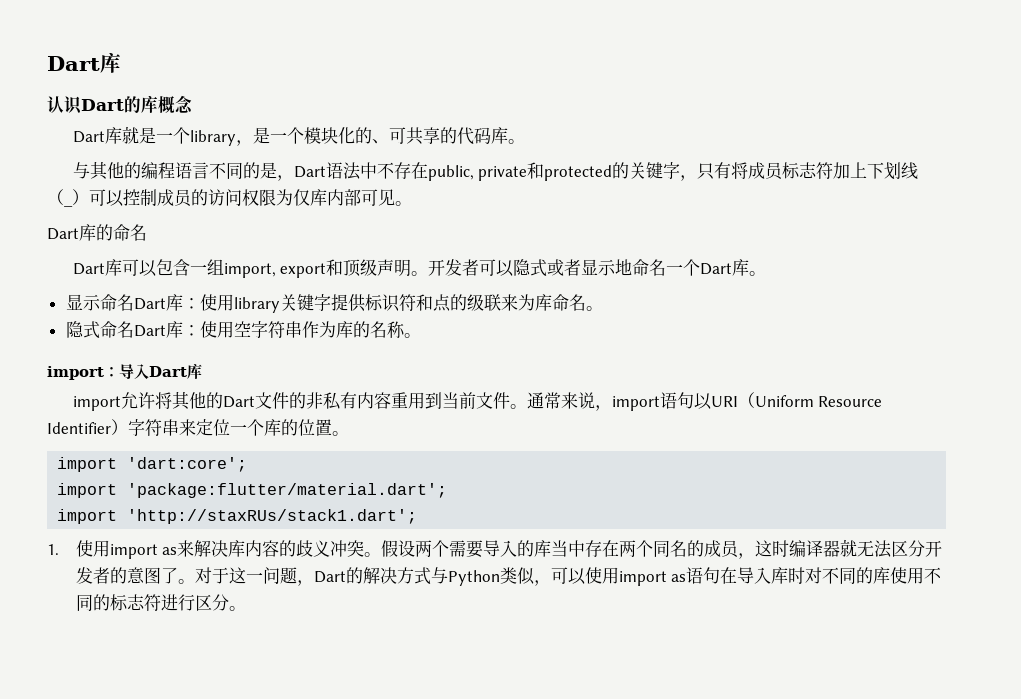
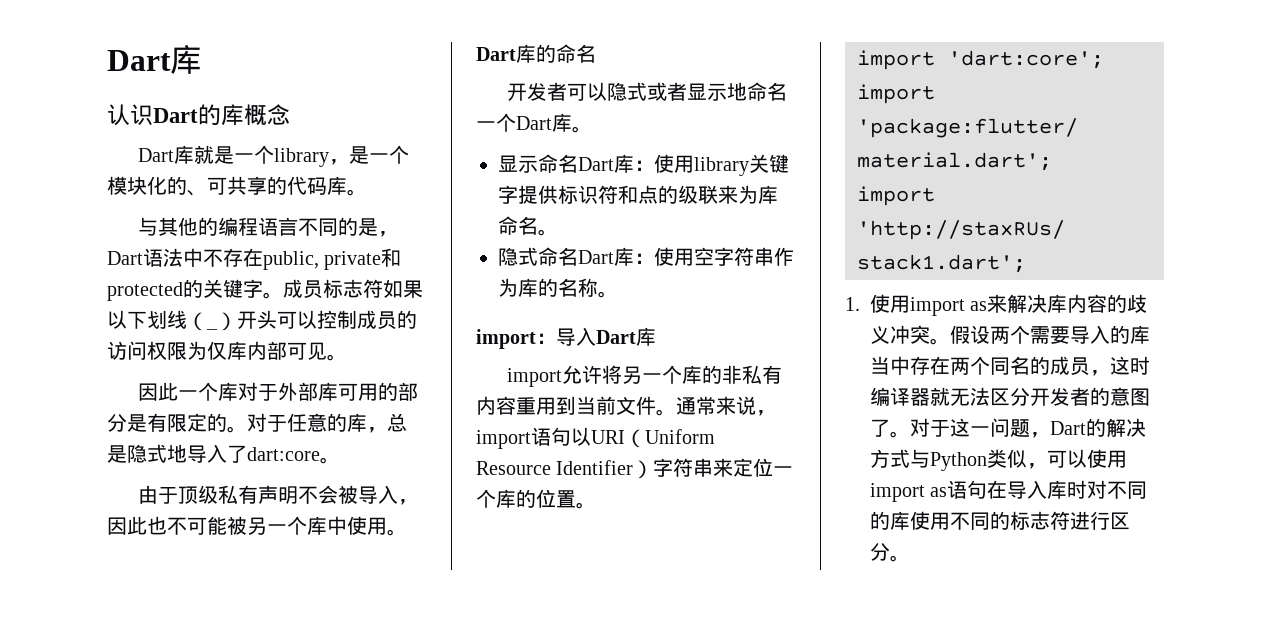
- 与其他的编程语言不同的是，Dart语法中不存在public, private和protected的关键字，只有将成员标志符加上下划线（_）可以控制成员的访问权限为仅库内部可见。
+ 与其他的编程语言不同的是，Dart语法中不存在public, private和protected的关键字。成员标志符如果以下划线（_）开头可以控制成员的访问权限为仅库内部可见。
+ 因此一个库对于外部库可用的部分是有限定的。对于任意的库，总是隐式地导入了dart:core。
+ 由于顶级私有声明不会被导入，因此也不可能被另一个库中使用。
  Dart库的命名
- Dart库可以包含一组import, export和顶级声明。开发者可以隐式或者显示地命名一个Dart库。
+ 开发者可以隐式或者显示地命名一个Dart库。
- import允许将其他的Dart文件的非私有内容重用到当前文件。
+ import允许将另一个库的非私有内容重用到当前文件。

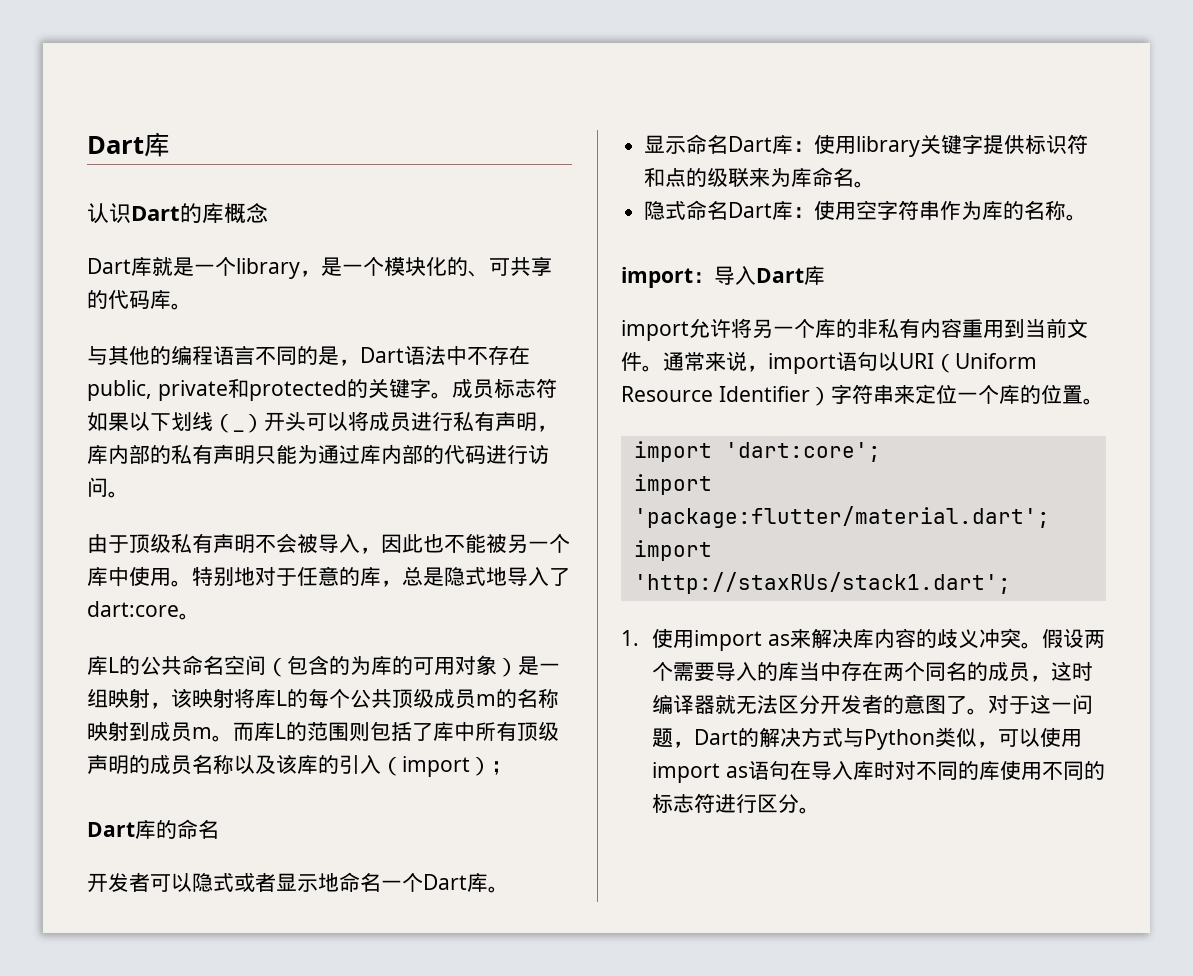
- 成员标志符如果以下划线（_）开头可以控制成员的访问权限为仅库内部可见。
- 因此一个库对于外部库可用的部分是有限定的。对于任意的库，总是隐式地导入了dart:core。
+ 成员标志符如果以下划线（_）开头可以将成员进行私有声明，库内部的私有声明只能为通过库内部的代码进行访问。
- 由于顶级私有声明不会被导入，因此也不可能被另一个库中使用。
+ 由于顶级私有声明不会被导入，因此也不能被另一个库中使用。特别地对于任意的库，总是隐式地导入了dart:core。
+ 库L的公共命名空间（包含的为库的可用对象）是一组映射，该映射将库L的每个公共顶级成员m的名称映射到成员m。而库L的范围则包括了库中所有顶级声明的成员名称以及该库的引入（import）；

